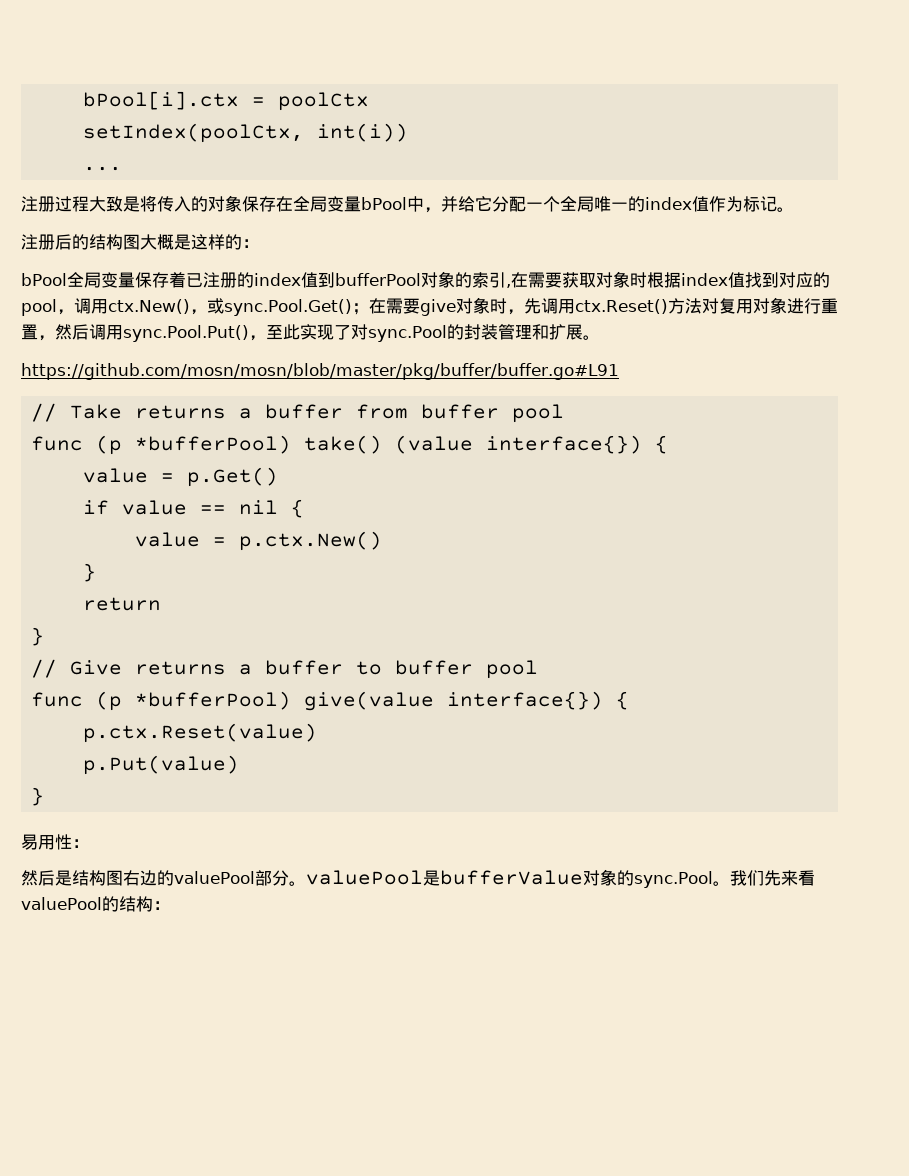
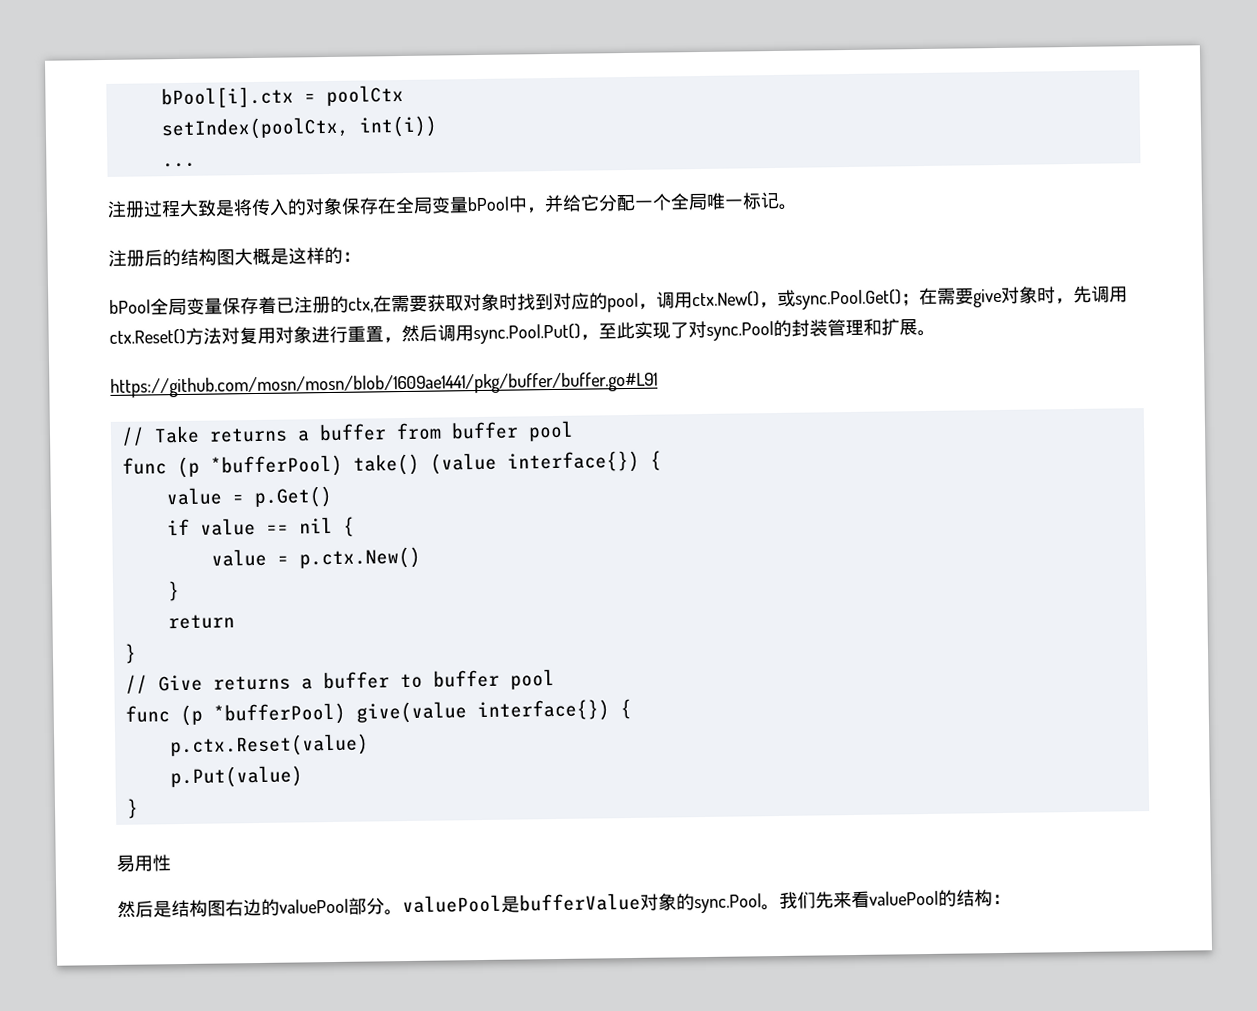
- 注册过程大致是将传入的对象保存在全局变量bPool中，并给它分配一个全局唯一的index值作为标记。
+ 注册过程大致是将传入的对象保存在全局变量bPool中，并给它分配一个全局唯一标记。
- bPool全局变量保存着已注册的index值到bufferPool对象的索引,在需要获取对象时根据index值找到对应的pool，调用ctx.New()，或sync.Pool.Get()；在需要give对象时，先调用ctx.Reset()方法对复用对象进行重置，然后调用sync.Pool.Put()，至此实现了对sync.Pool的封装管理和扩展。
+ bPool全局变量保存着已注册的ctx,在需要获取对象时找到对应的pool，调用ctx.New()，或sync.Pool.Get()；在需要give对象时，先调用ctx.Reset()方法对复用对象进行重置，然后调用sync.Pool.Put()，至此实现了对sync.Pool的封装管理和扩展。
- https://github.com/mosn/mosn/blob/master/pkg/buffer/buffer.go#L91
+ https://github.com/mosn/mosn/blob/1609ae1441/pkg/buffer/buffer.go#L91
- 易用性：
+ 易用性

